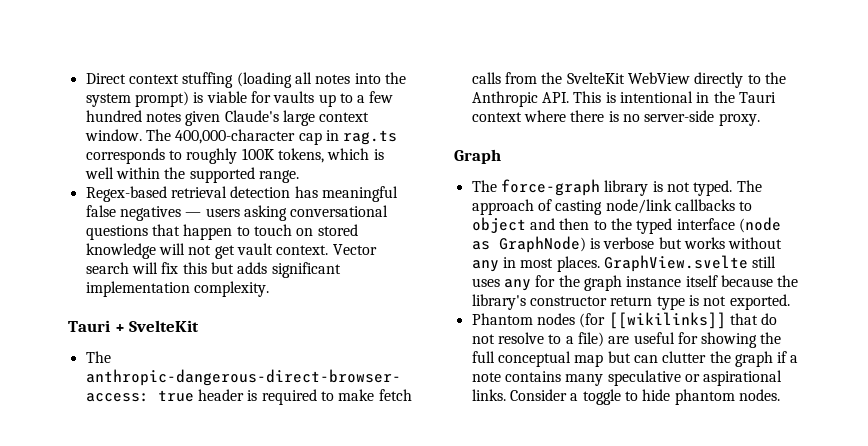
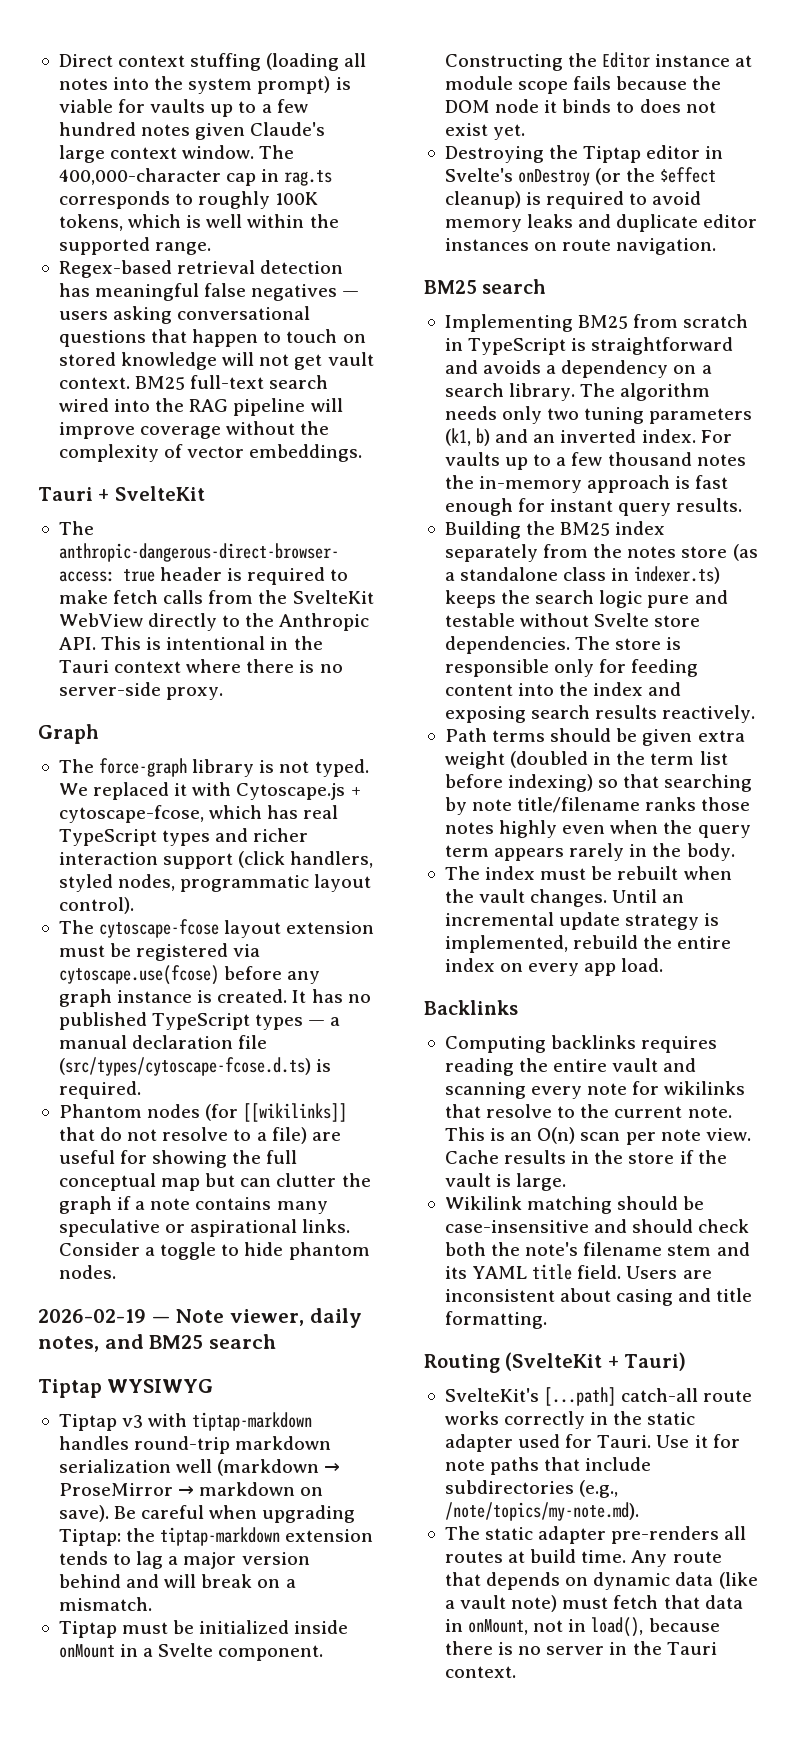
- Vector search will fix this but adds significant implementation complexity.
+ BM25 full-text search wired into the RAG pipeline will improve coverage without the complexity of vector embeddings.
- The approach of casting node/link callbacks to object and then to the typed interface (node as GraphNode) is verbose but works without any in most places. GraphView.svelte still uses any for the graph instance itself because the library's constructor return type is not exported.
+ We replaced it with Cytoscape.js + cytoscape-fcose, which has real TypeScript types and richer interaction support (click handlers, styled nodes, programmatic layout control).
+ The cytoscape-fcose layout extension must be registered via cytoscape.use(fcose) before any graph instance is created. It has no published TypeScript types — a manual declaration file (src/types/cytoscape-fcose.d.ts) is required.
+ 2026-02-19 — Note viewer, daily notes, and BM25 search
+ Tiptap WYSIWYG
+ Tiptap v3 with tiptap-markdown handles round-trip markdown serialization well (markdown → ProseMirror → markdown on save). Be careful when upgrading Tiptap: the tiptap-markdown extension tends to lag a major version behind and will break on a mismatch.
+ Tiptap must be initialized inside onMount in a Svelte component. Constructing the Editor instance at module scope fails because the DOM node it binds to does not exist yet.
+ Destroying the Tiptap editor in Svelte's onDestroy (or the $effect cleanup) is required to avoid memory leaks and duplicate editor instances on route navigation.
+ BM25 search
+ Implementing BM25 from scratch in TypeScript is straightforward and avoids a dependency on a search library. The algorithm needs only two tuning parameters (k1, b) and an inverted index. For vaults up to a few thousand notes the in-memory approach is fast enough for instant query results.
+ Building the BM25 index separately from the notes store (as a standalone class in indexer.ts) keeps the search logic pure and testable without Svelte store dependencies. The store is responsible only for feeding content into the index and exposing search results reactively.
+ Path terms should be given extra weight (doubled in the term list before indexing) so that searching by note title/filename ranks those notes highly even when the query term appears rarely in the body.
+ The index must be rebuilt when the vault changes. Until an incremental update strategy is implemented, rebuild the entire index on every app load.
+ Backlinks
+ Computing backlinks requires reading the entire vault and scanning every note for wikilinks that resolve to the current note. This is an O(n) scan per note view. Cache results in the store if the vault is large.
+ Wikilink matching should be case-insensitive and should check both the note's filename stem and its YAML title field. Users are inconsistent about casing and title formatting.
+ Routing (SvelteKit + Tauri)
+ SvelteKit's [...path] catch-all route works correctly in the static adapter used for Tauri. Use it for note paths that include subdirectories (e.g., /note/topics/my-note.md).
+ The static adapter pre-renders all routes at build time. Any route that depends on dynamic data (like a vault note) must fetch that data in onMount, not in load(), because there is no server in the Tauri context.

